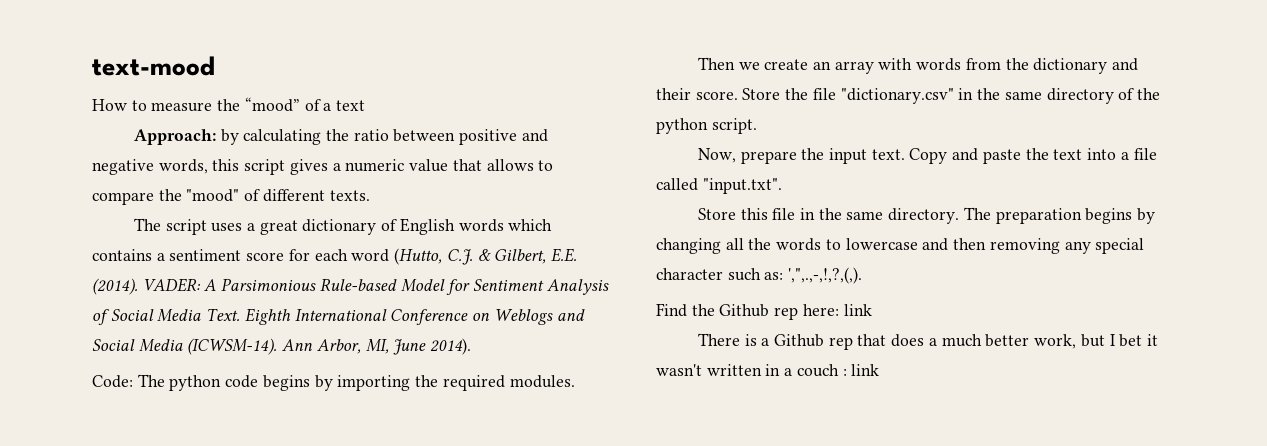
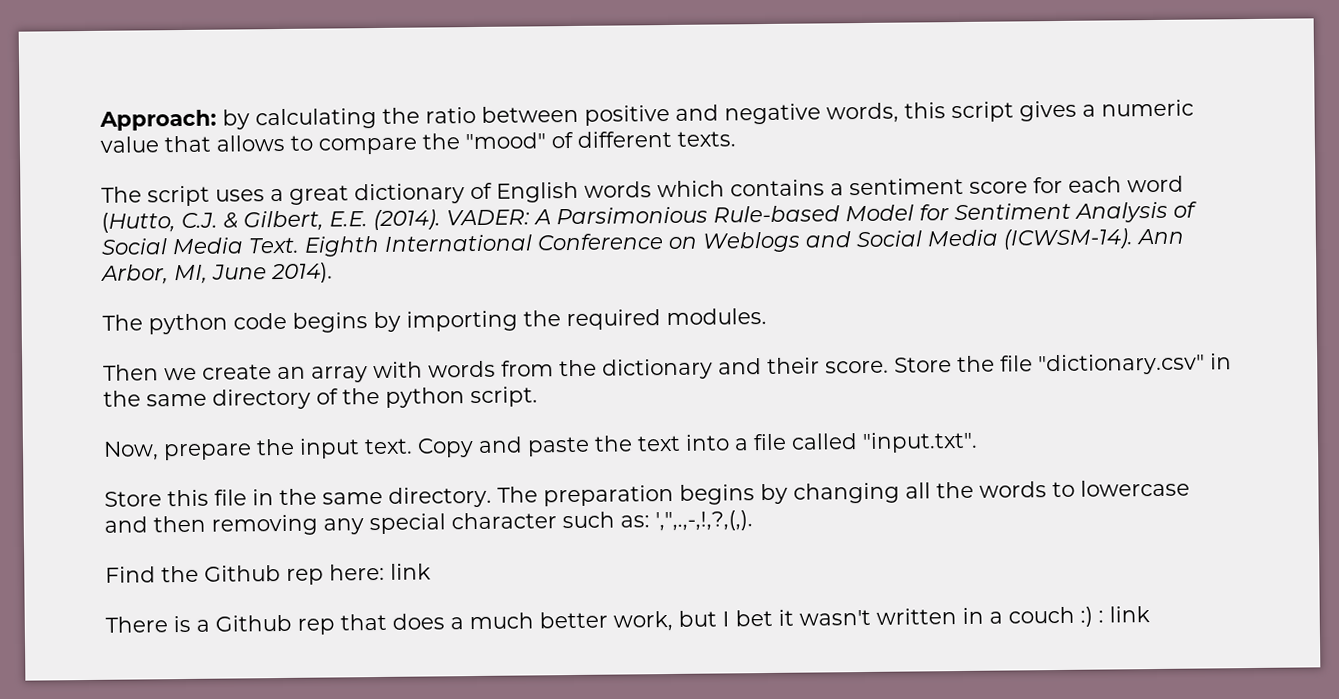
- text-mood
- How to measure the “mood” of a text
- Code: The python code begins by importing the required modules.
+ The python code begins by importing the required modules.
- There is a Github rep that does a much better work, but I bet it wasn't written in a couch : link
+ There is a Github rep that does a much better work, but I bet it wasn't written in a couch :) : link

